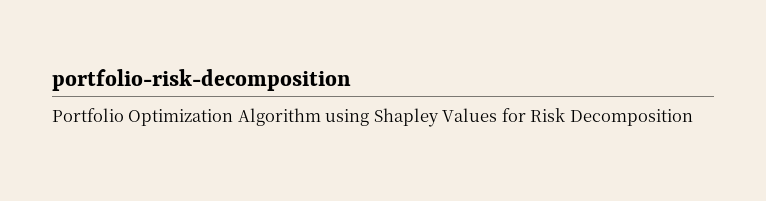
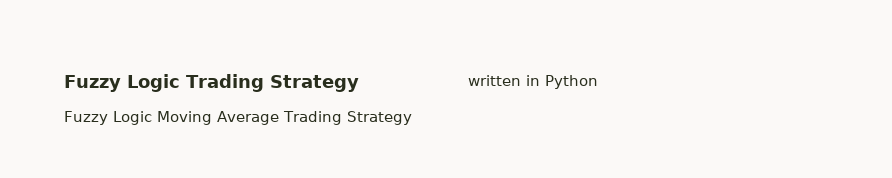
- portfolio-risk-decomposition
- Portfolio Optimization Algorithm using Shapley Values for Risk Decomposition
+ Fuzzy Logic Trading Strategy
+ Fuzzy Logic Moving Average Trading Strategy written in Python

